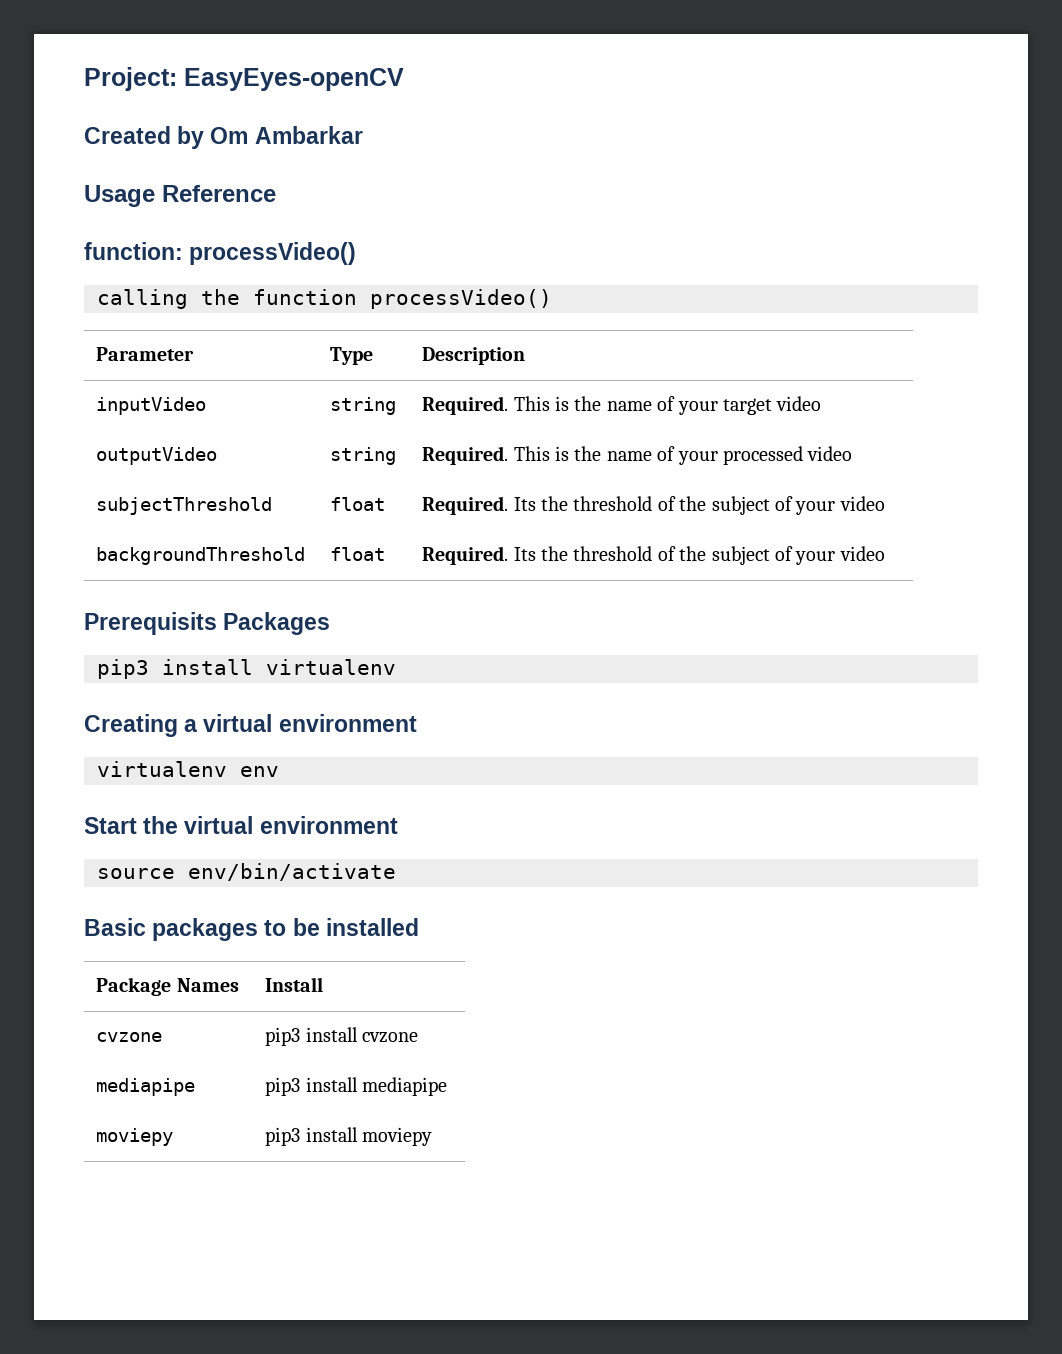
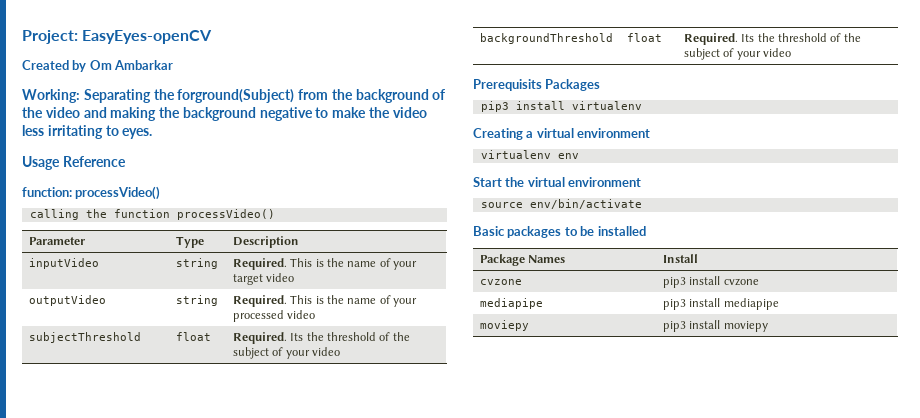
+ Working: Separating the forground(Subject) from the background of the video and making the background negative to make the video less irritating to eyes.

